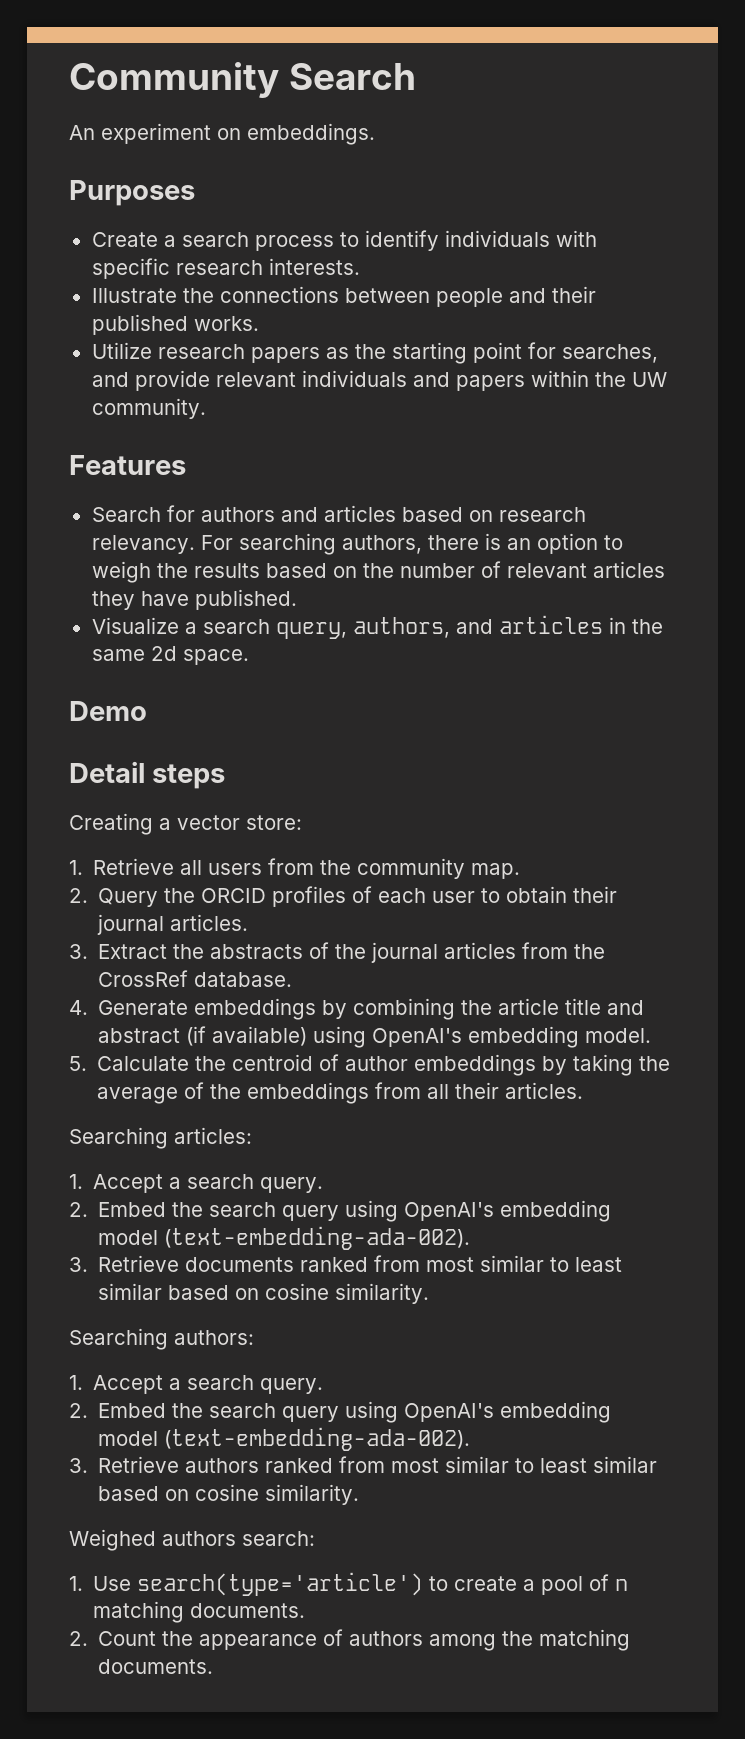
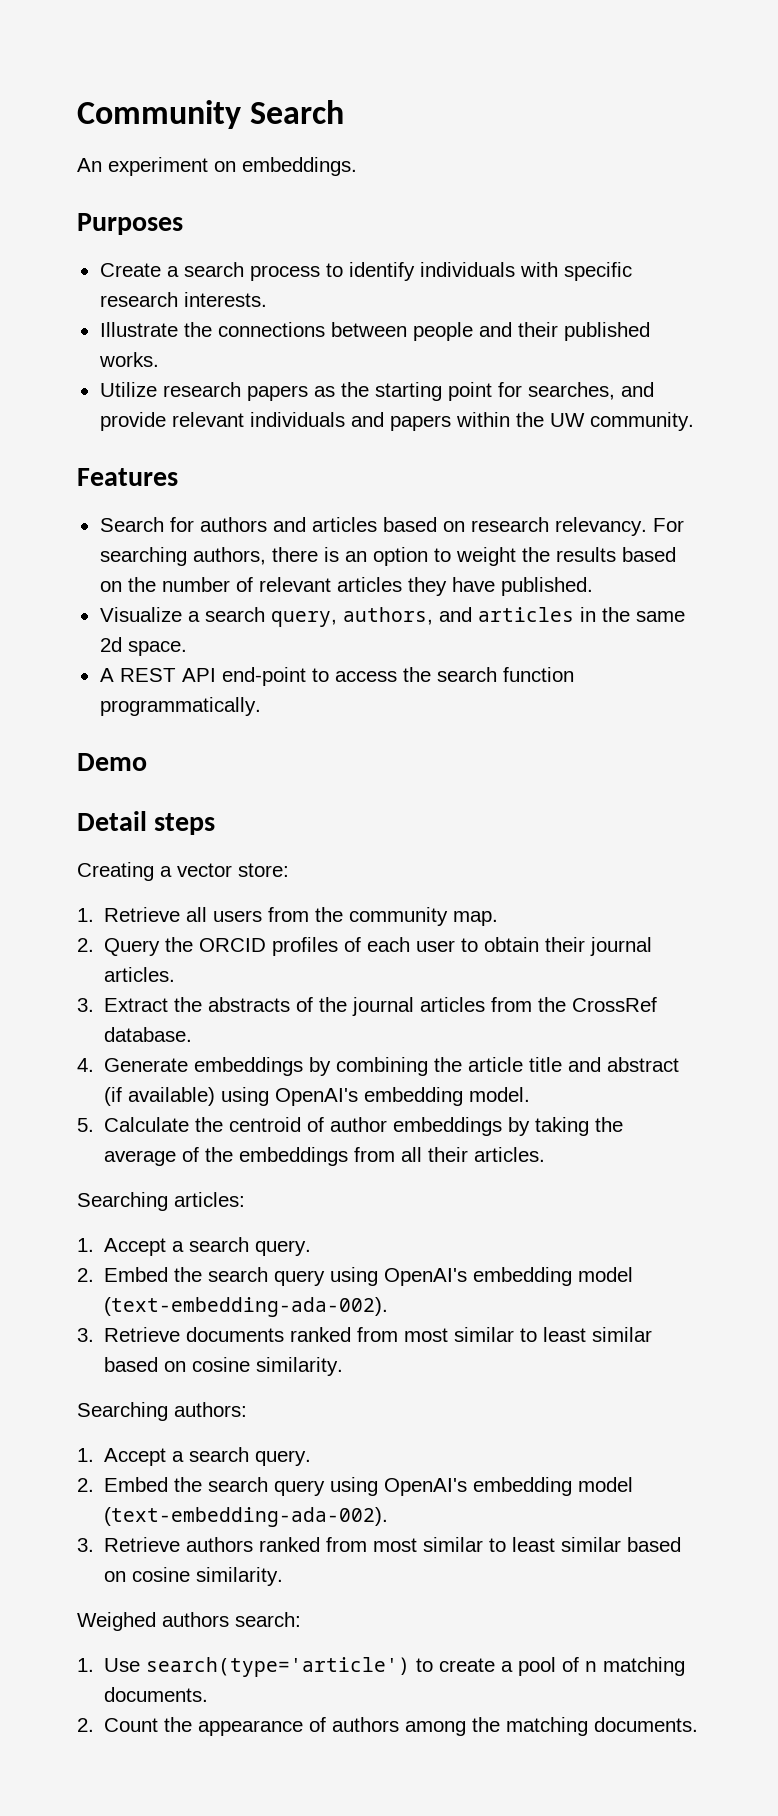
- For searching authors, there is an option to weigh the results based on the number of relevant articles they have published.
+ For searching authors, there is an option to weight the results based on the number of relevant articles they have published.
+ A REST API end-point to access the search function programmatically.

